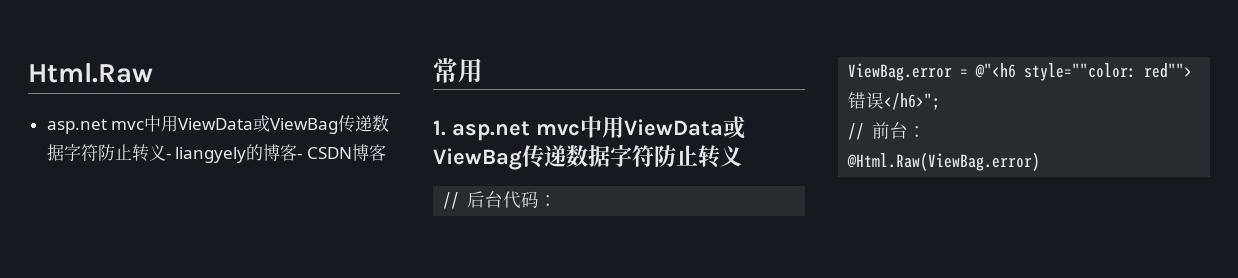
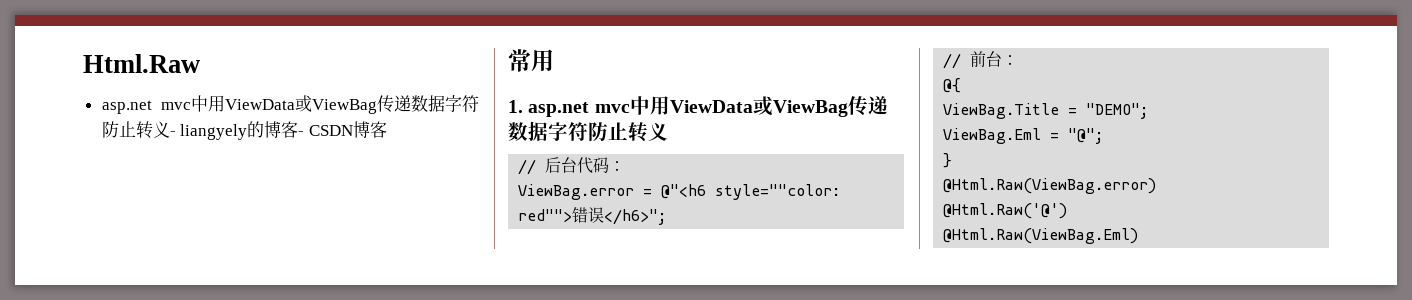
+ @{
+ ViewBag.Title = "DEMO";
+ ViewBag.Eml = "@";
+ }
+ @Html.Raw('@')
+ @Html.Raw(ViewBag.Eml)

